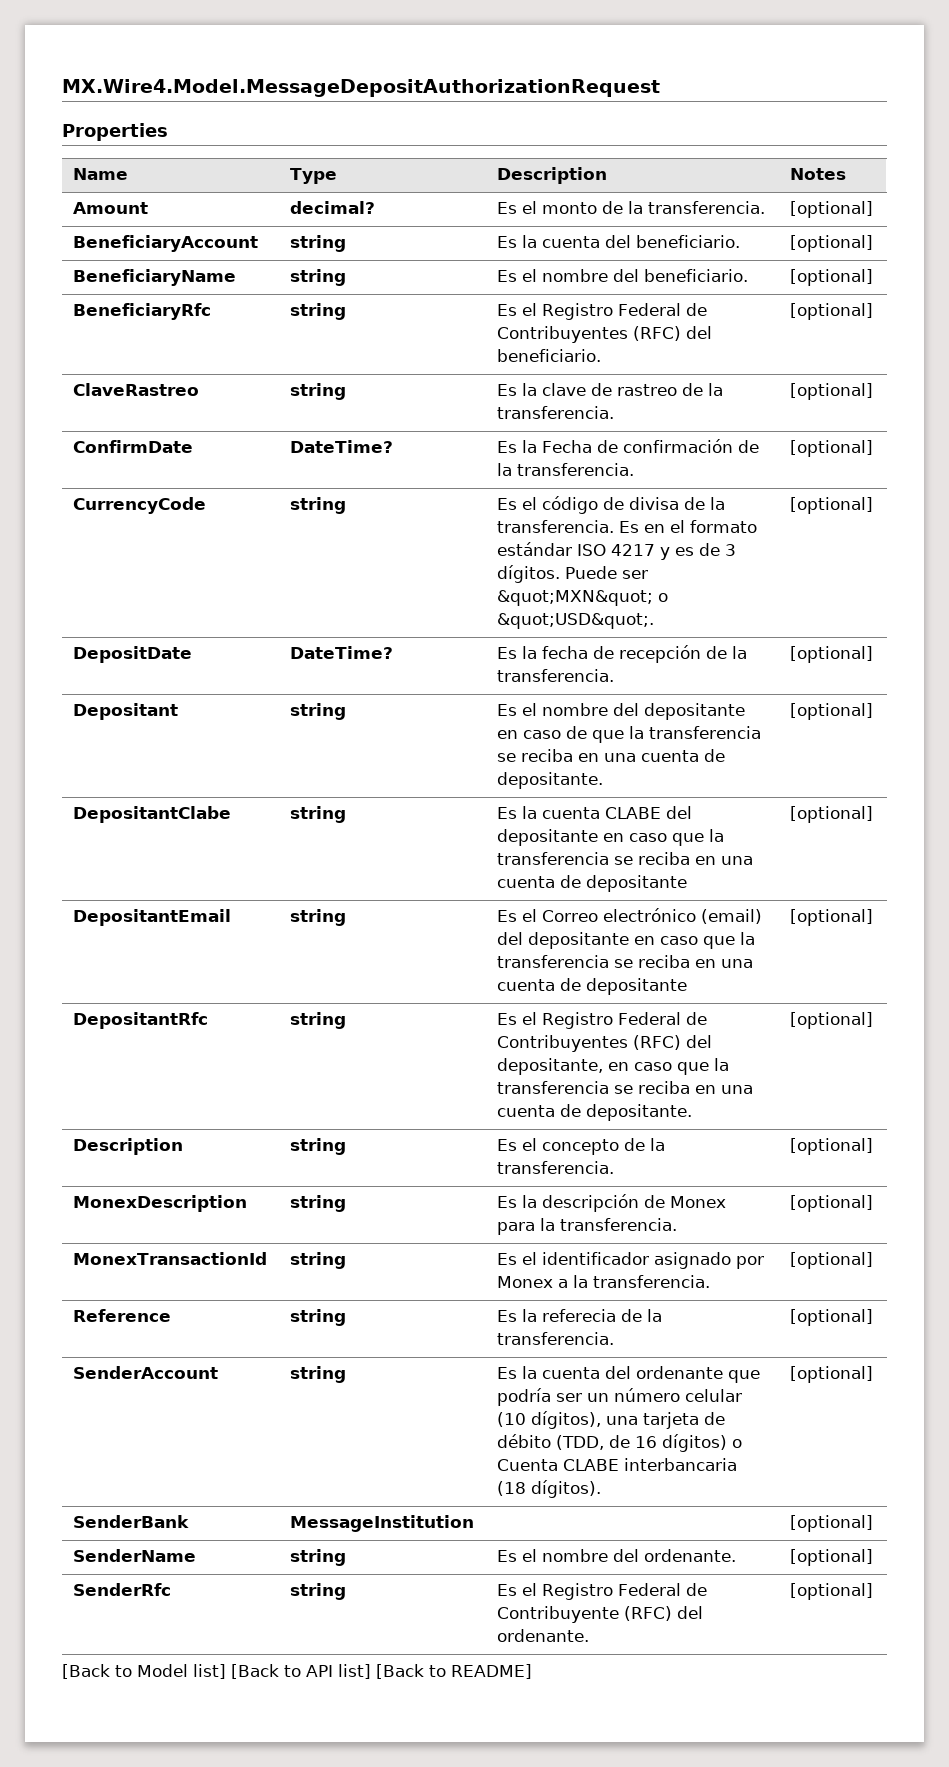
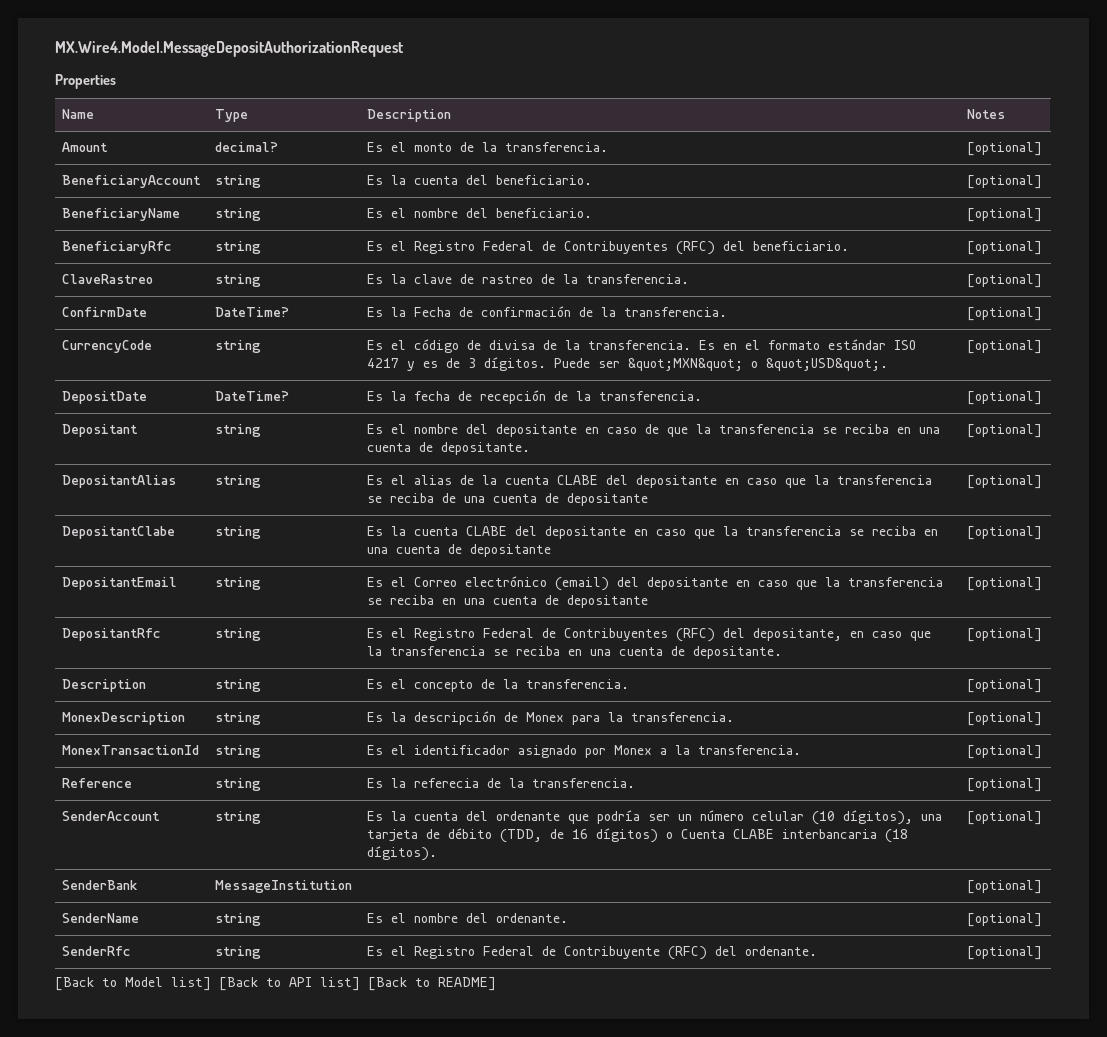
+ DepositantAlias | string | Es el alias de la cuenta CLABE del depositante en caso que la transferencia se reciba de una cuenta de depositante | [optional]

